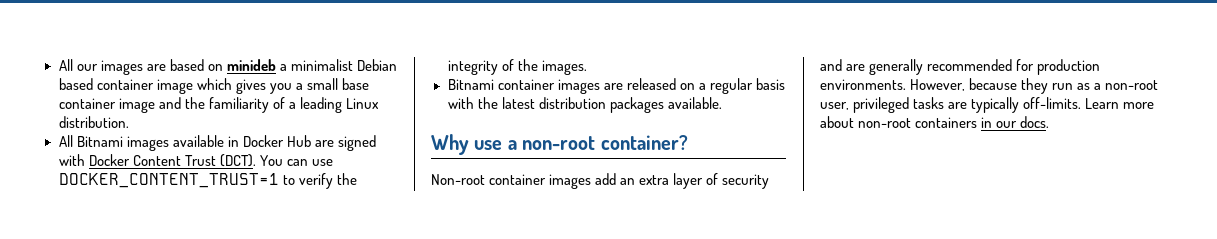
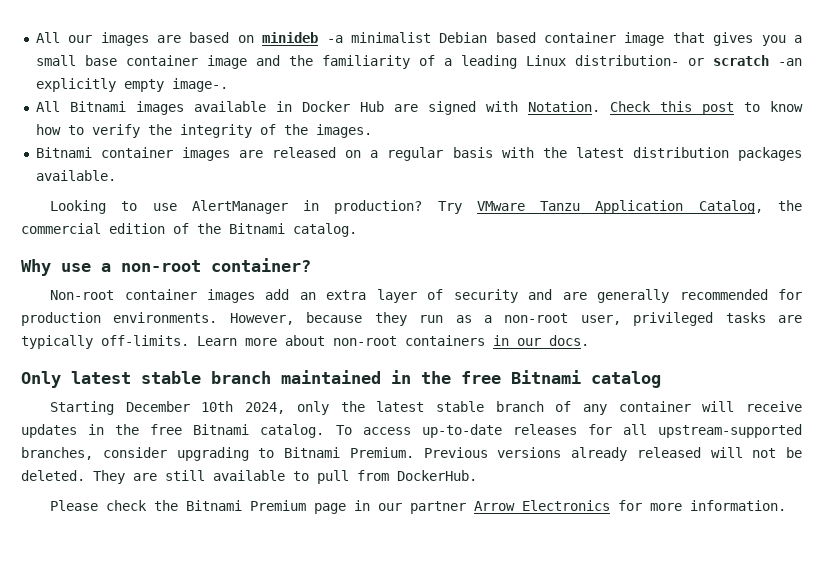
- All our images are based on minideb a minimalist Debian based container image which gives you a small base container image and the familiarity of a leading Linux distribution.
+ All our images are based on minideb -a minimalist Debian based container image that gives you a small base container image and the familiarity of a leading Linux distribution- or scratch -an explicitly empty image-.
- All Bitnami images available in Docker Hub are signed with Docker Content Trust (DCT). You can use DOCKER_CONTENT_TRUST=1 to verify the integrity of the images.
+ All Bitnami images available in Docker Hub are signed with Notation. Check this post to know how to verify the integrity of the images.
+ Looking to use AlertManager in production? Try VMware Tanzu Application Catalog, the commercial edition of the Bitnami catalog.
+ Only latest stable branch maintained in the free Bitnami catalog
+ Starting December 10th 2024, only the latest stable branch of any container will receive updates in the free Bitnami catalog. To access up-to-date releases for all upstream-supported branches, consider upgrading to Bitnami Premium. Previous versions already released will not be deleted. They are still available to pull from DockerHub.
+ Please check the Bitnami Premium page in our partner Arrow Electronics for more information.

